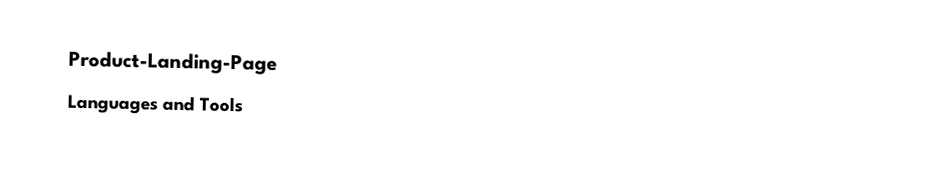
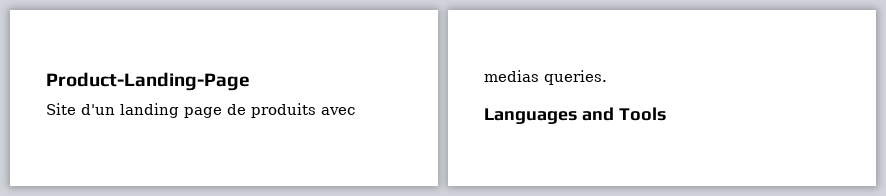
+ Site d'un landing page de produits avec medias queries.

